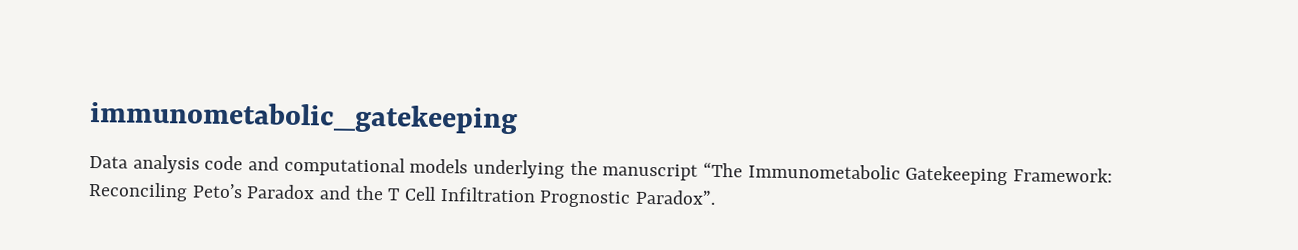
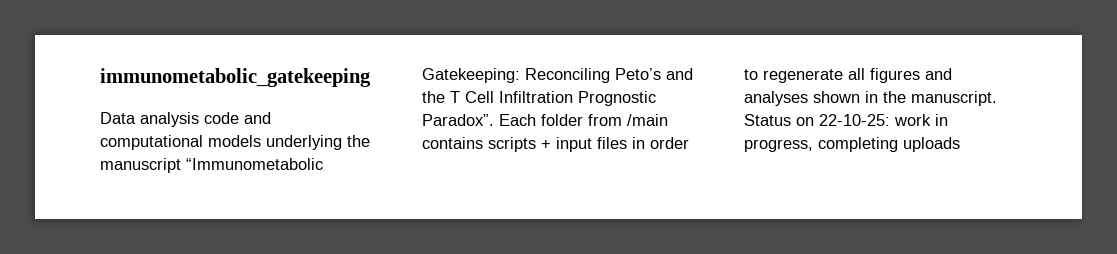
- Data analysis code and computational models underlying the manuscript “The Immunometabolic Gatekeeping Framework: Reconciling Peto’s Paradox and the T Cell Infiltration Prognostic Paradox”.
+ Data analysis code and computational models underlying the manuscript “Immunometabolic Gatekeeping: Reconciling Peto’s and the T Cell Infiltration Prognostic Paradox”.
+ Each folder from /main contains scripts + input files in order to regenerate all figures and analyses shown in the manuscript. Status on 22-10-25: work in progress, completing uploads

